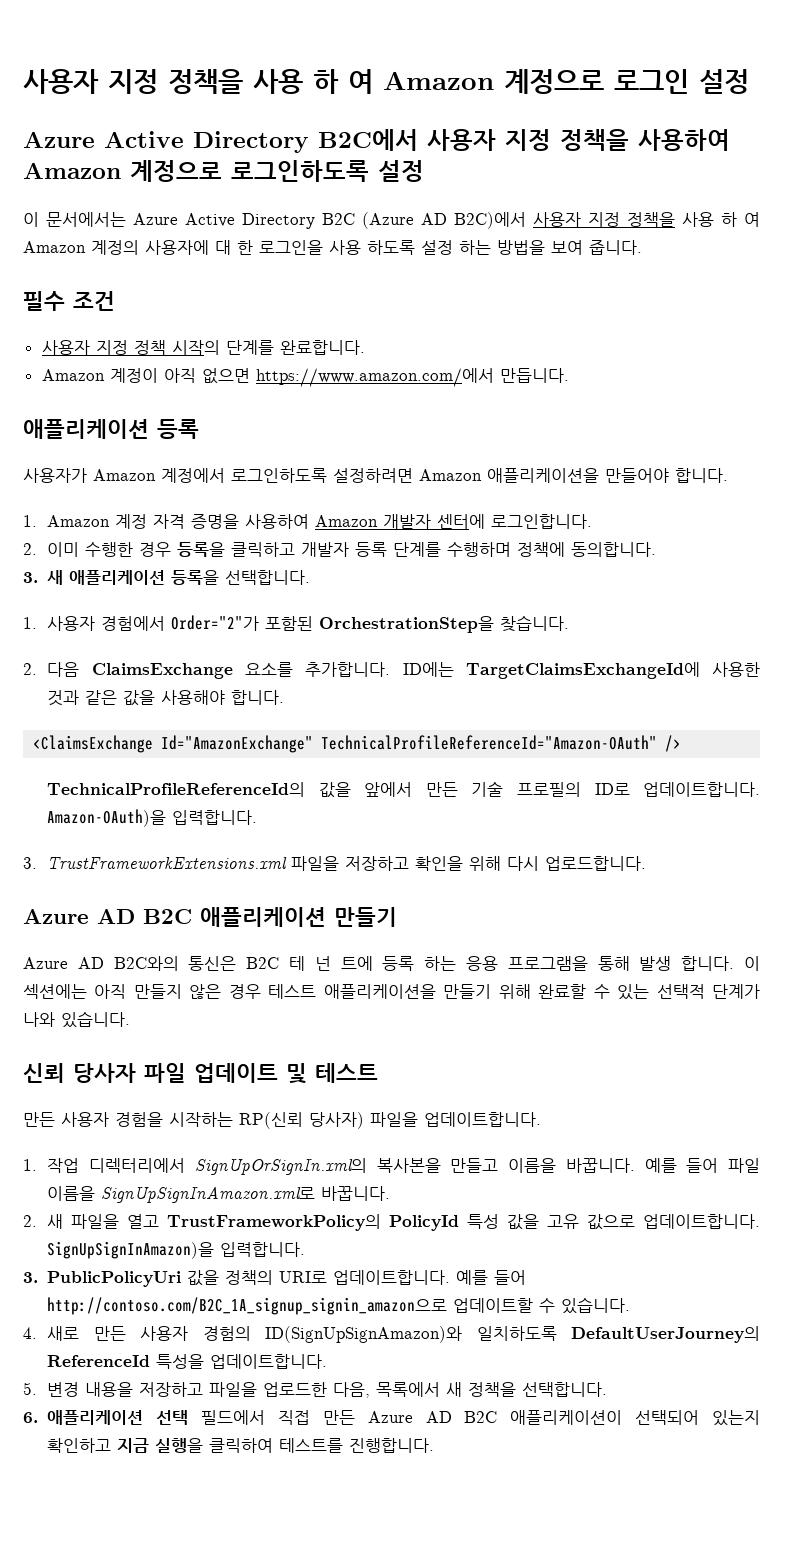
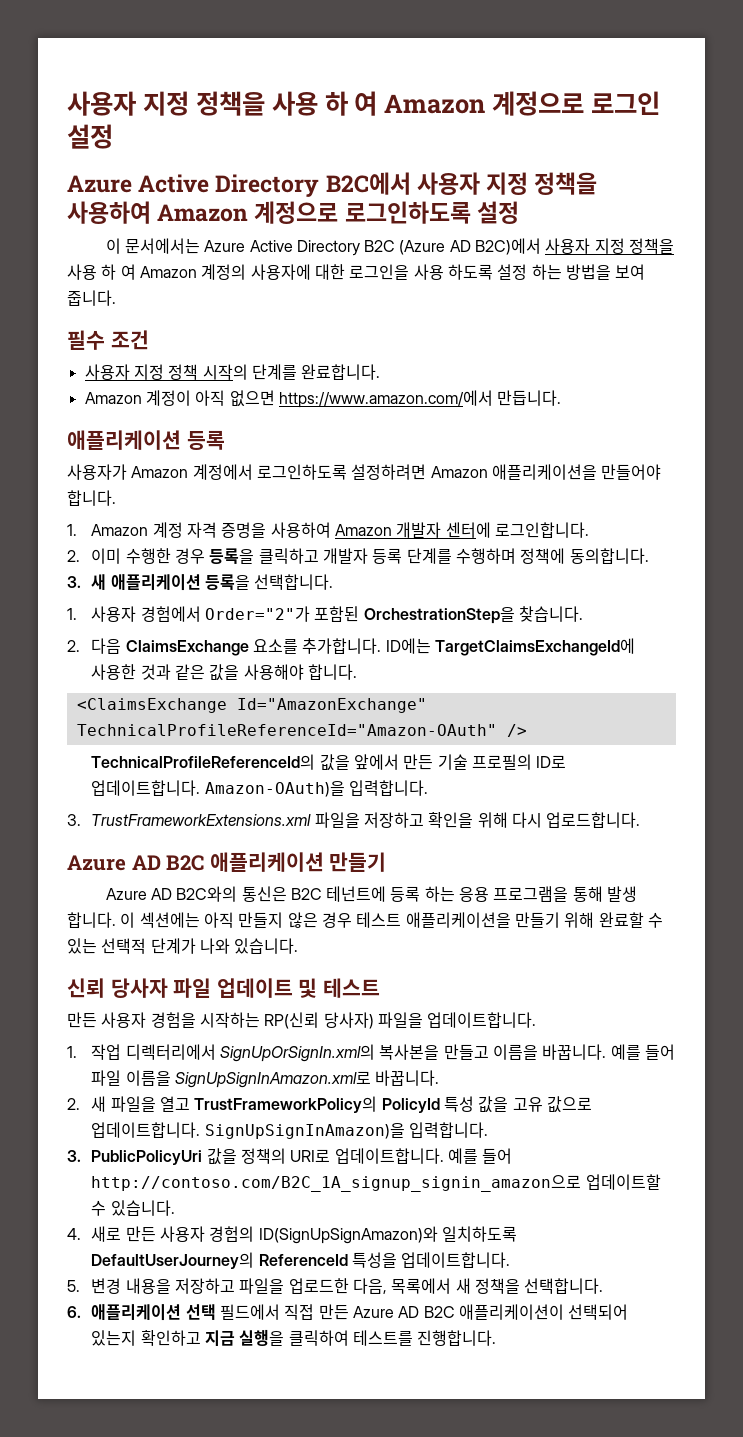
- 이 문서에서는 Azure Active Directory B2C (Azure AD B2C)에서 사용자 지정 정책을 사용 하 여 Amazon 계정의 사용자에 대 한 로그인을 사용 하도록 설정 하는 방법을 보여 줍니다.
+ 이 문서에서는 Azure Active Directory B2C (Azure AD B2C)에서 사용자 지정 정책을 사용 하 여 Amazon 계정의 사용자에 대한 로그인을 사용 하도록 설정 하는 방법을 보여 줍니다.
- Azure AD B2C와의 통신은 B2C 테 넌 트에 등록 하는 응용 프로그램을 통해 발생 합니다.
+ Azure AD B2C와의 통신은 B2C 테넌트에 등록 하는 응용 프로그램을 통해 발생 합니다.

